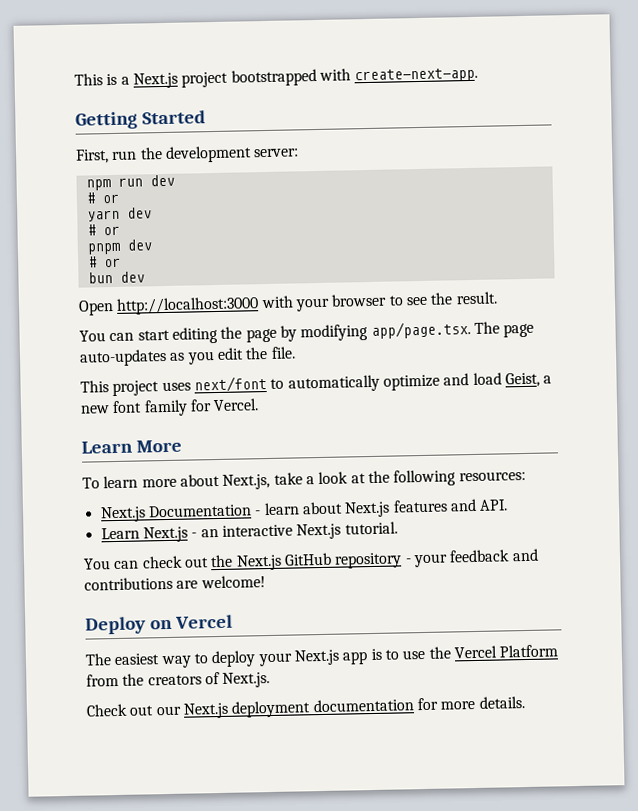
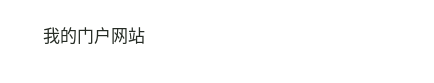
- This is a Next.js project bootstrapped with create-next-app.
- Getting Started
- First, run the development server:
- npm run dev
- # or
- yarn dev
- # or
- pnpm dev
- # or
- bun dev
- Open http://localhost:3000 with your browser to see the result.
- You can start editing the page by modifying app/page.tsx. The page auto-updates as you edit the file.
- This project uses next/font to automatically optimize and load Geist, a new font family for Vercel.
- Learn More
- To learn more about Next.js, take a look at the following resources:
- Next.js Documentation - learn about Next.js features and API.
- Learn Next.js - an interactive Next.js tutorial.
- You can check out the Next.js GitHub repository - your feedback and contributions are welcome!
- Deploy on Vercel
- The easiest way to deploy your Next.js app is to use the Vercel Platform from the creators of Next.js.
- Check out our Next.js deployment documentation for more details.
+ 我的门户网站

